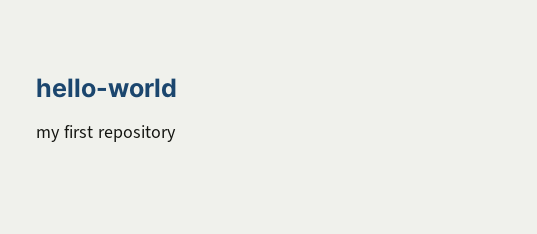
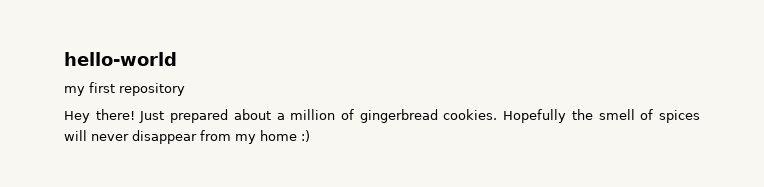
+ Hey there! Just prepared about a million of gingerbread cookies. Hopefully the smell of spices will never disappear from my home :)

